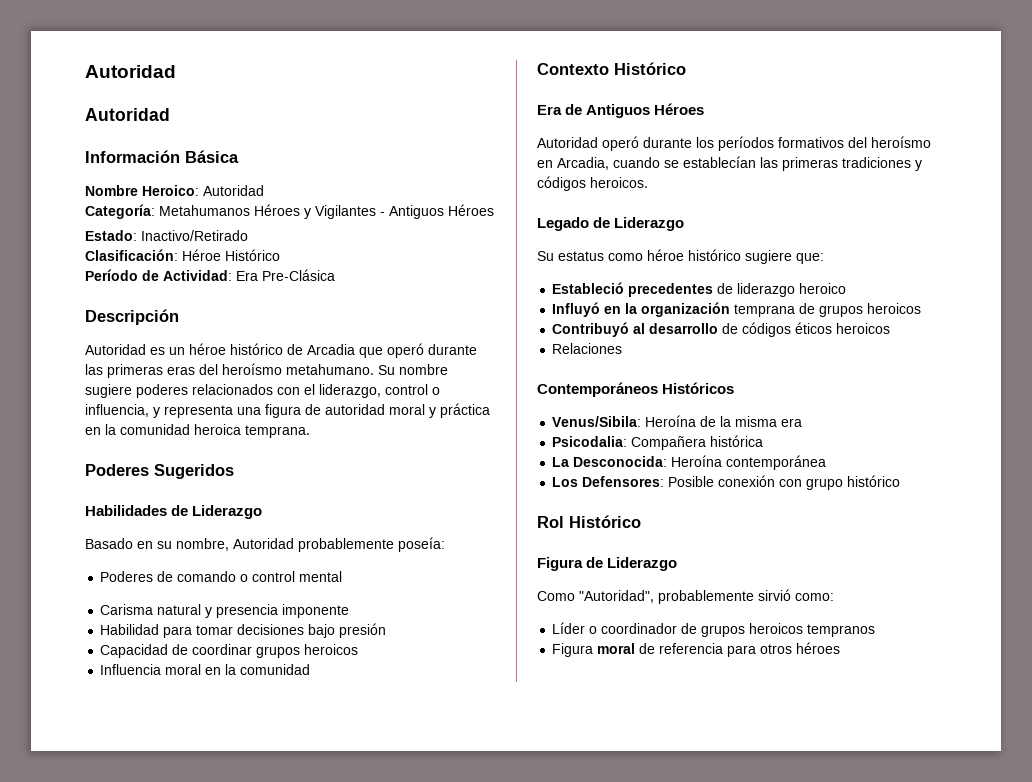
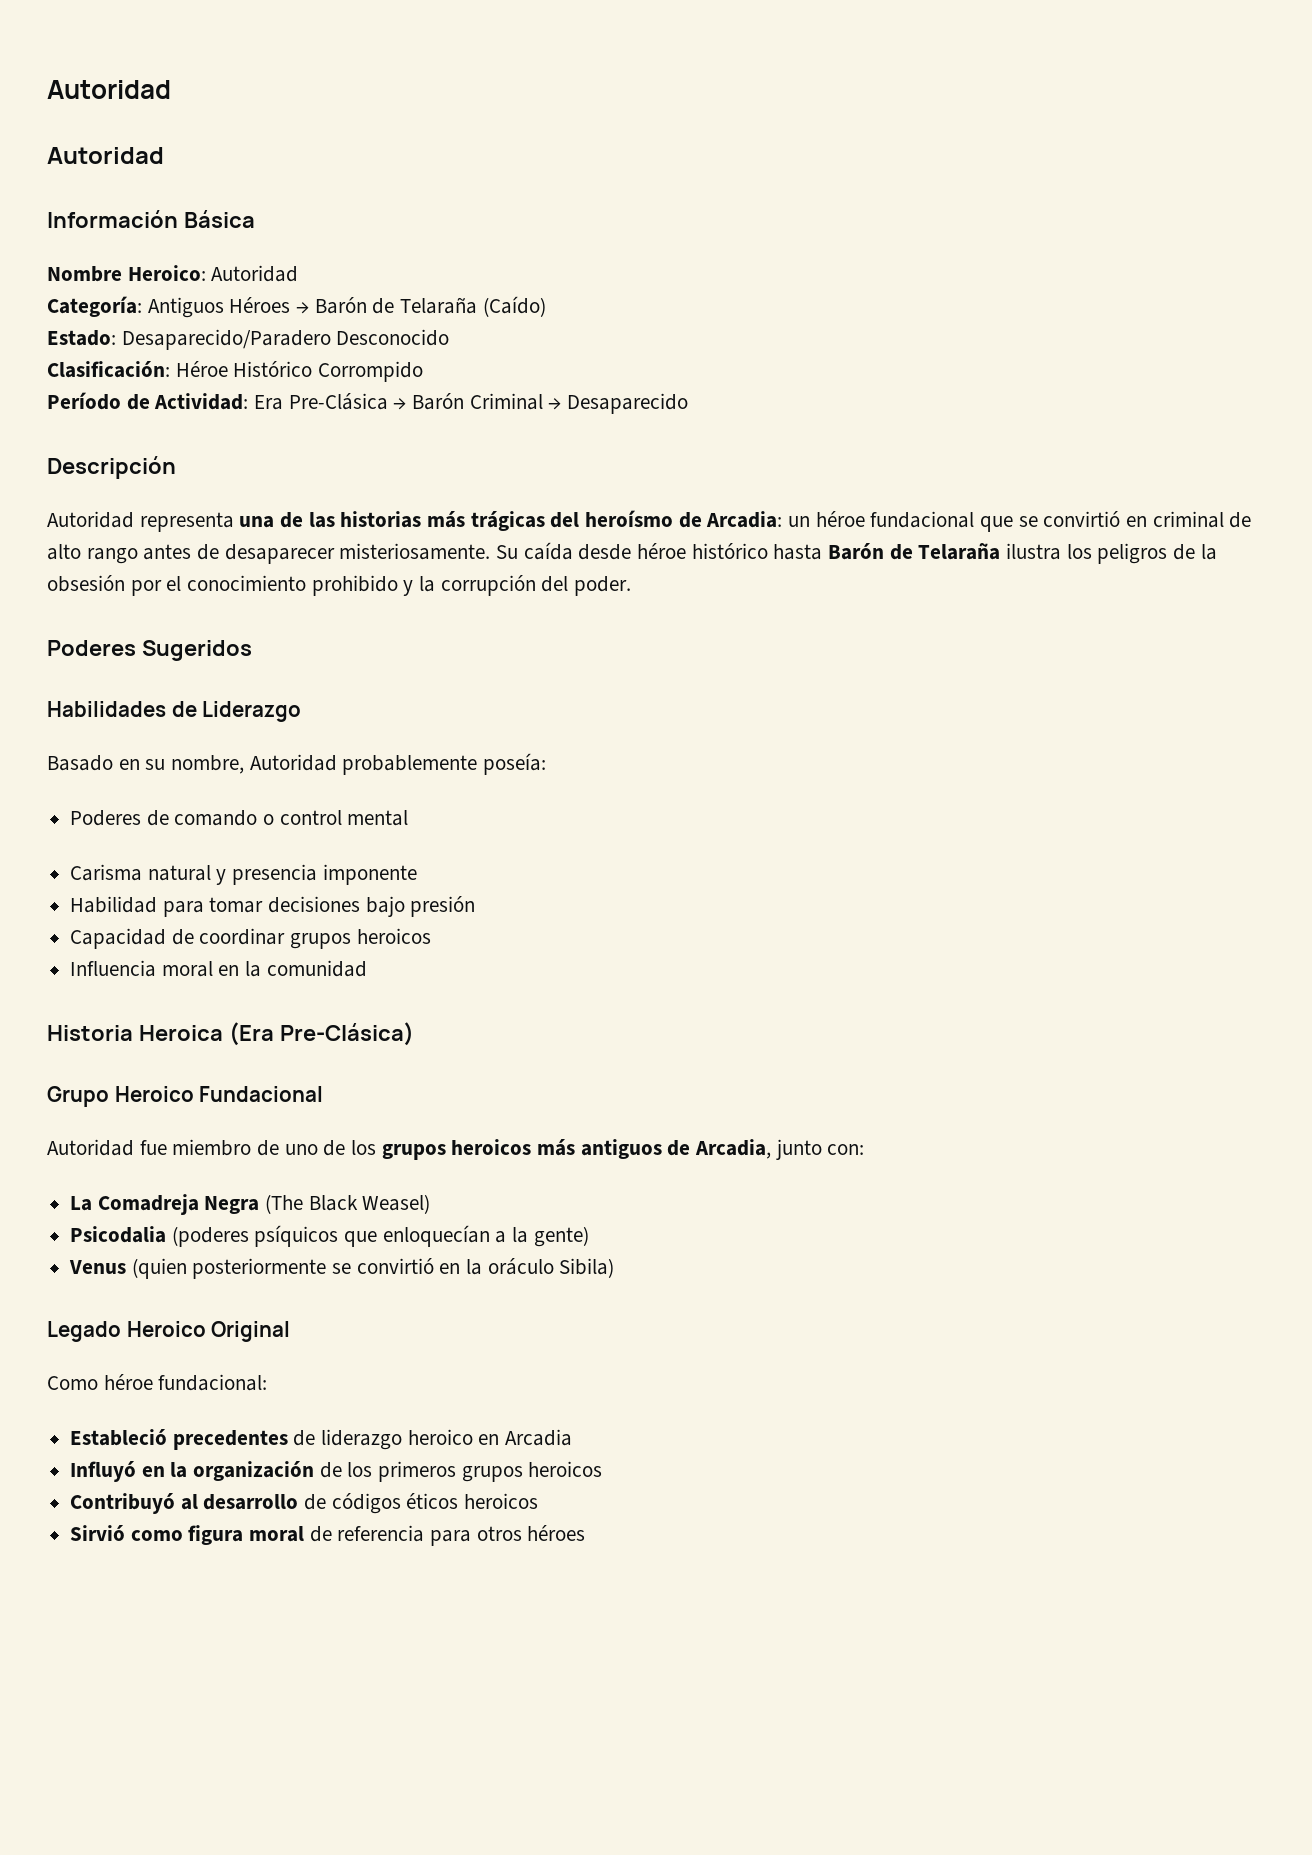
- Categoría: Metahumanos Héroes y Vigilantes - Antiguos Héroes
+ Categoría: Antiguos Héroes → Barón de Telaraña (Caído)
- Estado: Inactivo/Retirado
+ Estado: Desaparecido/Paradero Desconocido
- Clasificación: Héroe Histórico
+ Clasificación: Héroe Histórico Corrompido
- Período de Actividad: Era Pre-Clásica
+ Período de Actividad: Era Pre-Clásica → Barón Criminal → Desaparecido
  Descripción
- Autoridad es un héroe histórico de Arcadia que operó durante las primeras eras del heroísmo metahumano. Su nombre sugiere poderes relacionados con el liderazgo, control o influencia, y representa una figura de autoridad moral y práctica en la comunidad heroica temprana.
+ Autoridad representa una de las historias más trágicas del heroísmo de Arcadia: un héroe fundacional que se convirtió en criminal de alto rango antes de desaparecer misteriosamente. Su caída desde héroe histórico hasta Barón de Telaraña ilustra los peligros de la obsesión por el conocimiento prohibido y la corrupción del poder.
- Contexto Histórico
- Era de Antiguos Héroes
- Autoridad operó durante los períodos formativos del heroísmo en Arcadia, cuando se establecían las primeras tradiciones y códigos heroicos.
- Legado de Liderazgo
- Su estatus como héroe histórico sugiere que:
+ Historia Heroica (Era Pre-Clásica)
+ Grupo Heroico Fundacional
+ Autoridad fue miembro de uno de los grupos heroicos más antiguos de Arcadia, junto con:
+ La Comadreja Negra (The Black Weasel)
+ Psicodalia (poderes psíquicos que enloquecían a la gente)
+ Venus (quien posteriormente se convirtió en la oráculo Sibila)
+ Legado Heroico Original
+ Como héroe fundacional:
- Estableció precedentes de liderazgo heroico
+ Estableció precedentes de liderazgo heroico en Arcadia
- Influyó en la organización temprana de grupos heroicos
+ Influyó en la organización de los primeros grupos heroicos
- Relaciones
- Contemporáneos Históricos
- Venus/Sibila: Heroína de la misma era
- Psicodalia: Compañera histórica
- La Desconocida: Heroína contemporánea
- Los Defensores: Posible conexión con grupo histórico
- Rol Histórico
- Figura de Liderazgo
- Como "Autoridad", probablemente sirvió como:
- Líder o coordinador de grupos heroicos tempranos
- Figura moral de referencia para otros héroes
+ Sirvió como figura moral de referencia para otros héroes

